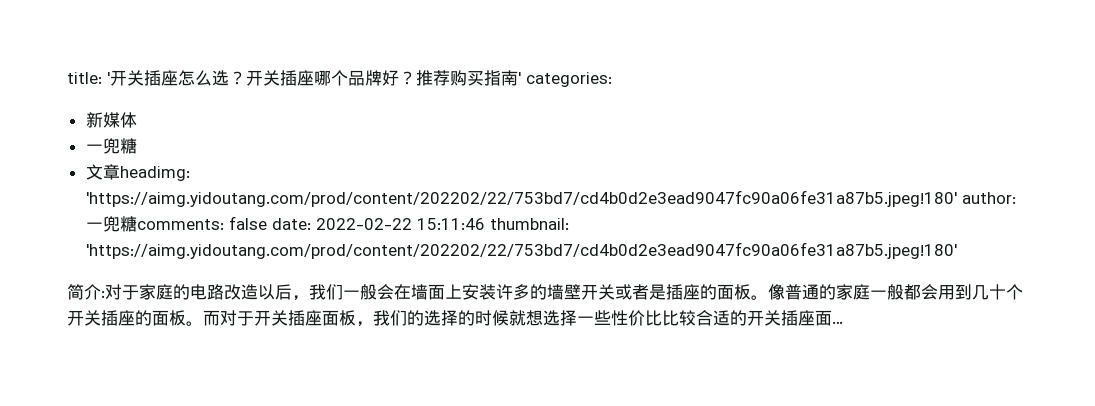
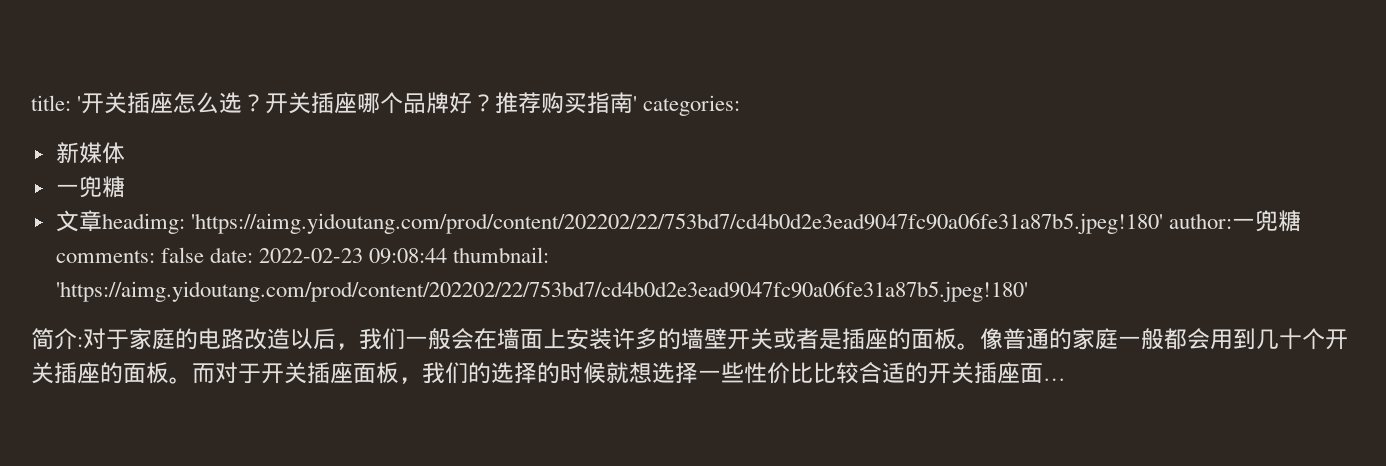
- 文章headimg: 'https://aimg.yidoutang.com/prod/content/202202/22/753bd7/cd4b0d2e3ead9047fc90a06fe31a87b5.jpeg!180' author:一兜糖comments: false date: 2022-02-22 15:11:46 thumbnail: 'https://aimg.yidoutang.com/prod/content/202202/22/753bd7/cd4b0d2e3ead9047fc90a06fe31a87b5.jpeg!180'
+ 文章headimg: 'https://aimg.yidoutang.com/prod/content/202202/22/753bd7/cd4b0d2e3ead9047fc90a06fe31a87b5.jpeg!180' author:一兜糖comments: false date: 2022-02-23 09:08:44 thumbnail: 'https://aimg.yidoutang.com/prod/content/202202/22/753bd7/cd4b0d2e3ead9047fc90a06fe31a87b5.jpeg!180'

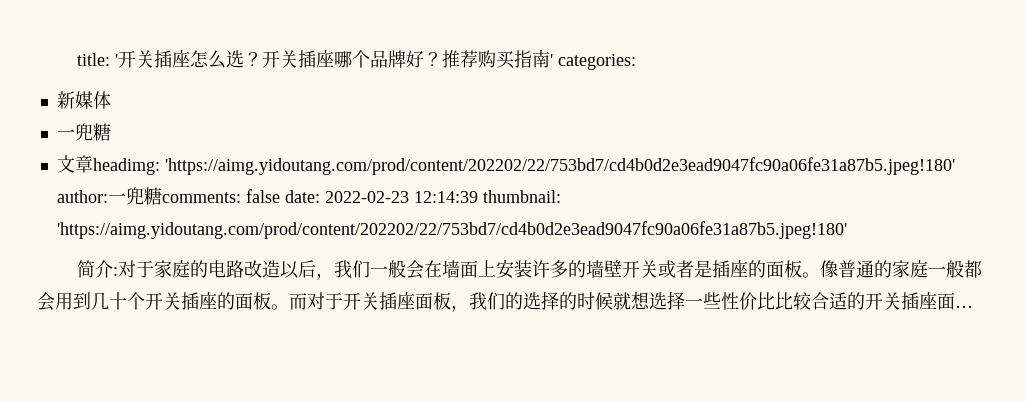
- 文章headimg: 'https://aimg.yidoutang.com/prod/content/202202/22/753bd7/cd4b0d2e3ead9047fc90a06fe31a87b5.jpeg!180' author:一兜糖comments: false date: 2022-02-23 09:08:44 thumbnail: 'https://aimg.yidoutang.com/prod/content/202202/22/753bd7/cd4b0d2e3ead9047fc90a06fe31a87b5.jpeg!180'
+ 文章headimg: 'https://aimg.yidoutang.com/prod/content/202202/22/753bd7/cd4b0d2e3ead9047fc90a06fe31a87b5.jpeg!180' author:一兜糖comments: false date: 2022-02-23 12:14:39 thumbnail: 'https://aimg.yidoutang.com/prod/content/202202/22/753bd7/cd4b0d2e3ead9047fc90a06fe31a87b5.jpeg!180'

